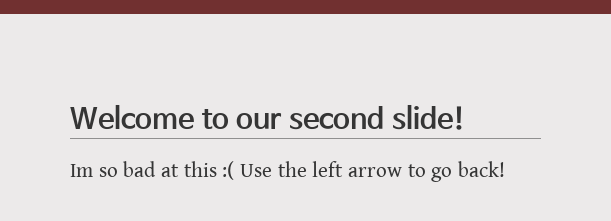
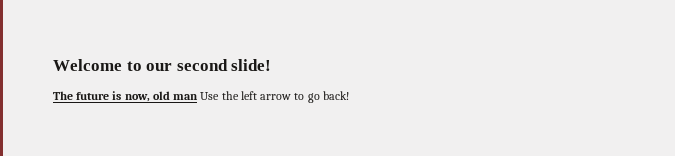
- Im so bad at this :( Use the left arrow to go back!
+ The future is now, old man Use the left arrow to go back!

